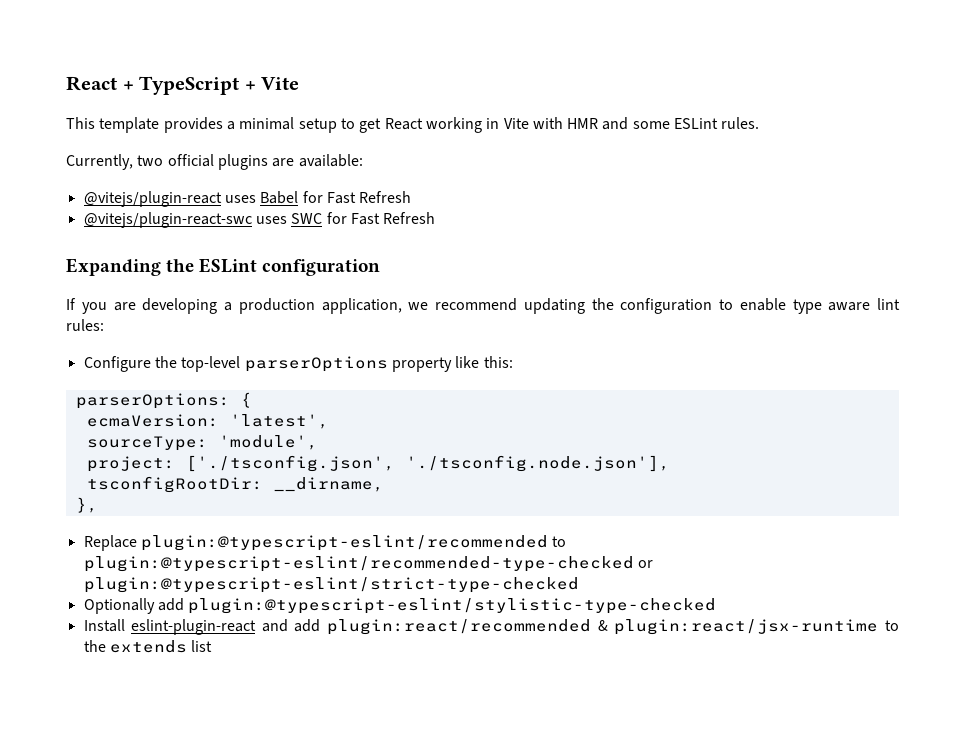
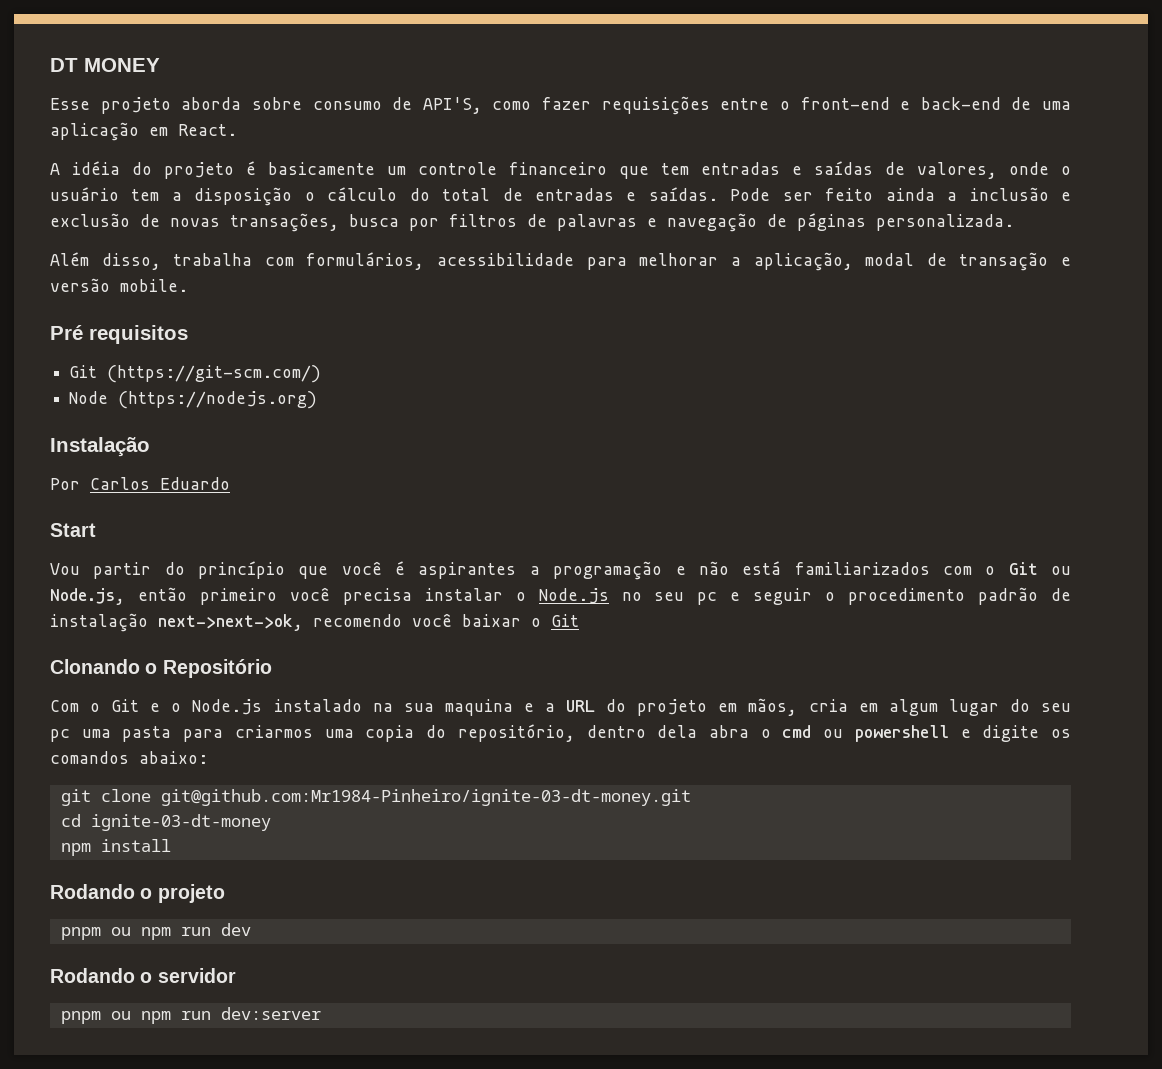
- React + TypeScript + Vite
- This template provides a minimal setup to get React working in Vite with HMR and some ESLint rules.
- Currently, two official plugins are available:
- @vitejs/plugin-react uses Babel for Fast Refresh
- @vitejs/plugin-react-swc uses SWC for Fast Refresh
- Expanding the ESLint configuration
- If you are developing a production application, we recommend updating the configuration to enable type aware lint rules:
- Configure the top-level parserOptions property like this:
- parserOptions: {
- ecmaVersion: 'latest',
- sourceType: 'module',
- project: ['./tsconfig.json', './tsconfig.node.json'],
- tsconfigRootDir: __dirname,
- },
- Replace plugin:@typescript-eslint/recommended to plugin:@typescript-eslint/recommended-type-checked or plugin:@typescript-eslint/strict-type-checked
- Optionally add plugin:@typescript-eslint/stylistic-type-checked
- Install eslint-plugin-react and add plugin:react/recommended & plugin:react/jsx-runtime to the extends list
+ DT MONEY
+ Esse projeto aborda sobre consumo de API'S, como fazer requisições entre o front-end e back-end de uma aplicação em React.
+ A idéia do projeto é basicamente um controle financeiro que tem entradas e saídas de valores, onde o usuário tem a disposição o cálculo do total de entradas e saídas. Pode ser feito ainda a inclusão e exclusão de novas transações, busca por filtros de palavras e navegação de páginas personalizada.
+ Além disso, trabalha com formulários, acessibilidade para melhorar a aplicação, modal de transação e versão mobile.
+ Pré requisitos
+ Git (https://git-scm.com/)
+ Node (https://nodejs.org)
+ Instalação
+ Por Carlos Eduardo
+ Start
+ Vou partir do princípio que você é aspirantes a programação e não está familiarizados com o Git ou Node.js, então primeiro você precisa instalar o Node.js no seu pc e seguir o procedimento padrão de instalação next->next->ok, recomendo você baixar o Git
+ Clonando o Repositório
+ Com o Git e o Node.js instalado na sua maquina e a URL do projeto em mãos, cria em algum lugar do seu pc uma pasta para criarmos uma copia do repositório, dentro dela abra o cmd ou powershell e digite os comandos abaixo:
+ git clone git@github.com:Mr1984-Pinheiro/ignite-03-dt-money.git
+ cd ignite-03-dt-money
+ npm install
+ Rodando o projeto
+ pnpm ou npm run dev
+ Rodando o servidor
+ pnpm ou npm run dev:server

